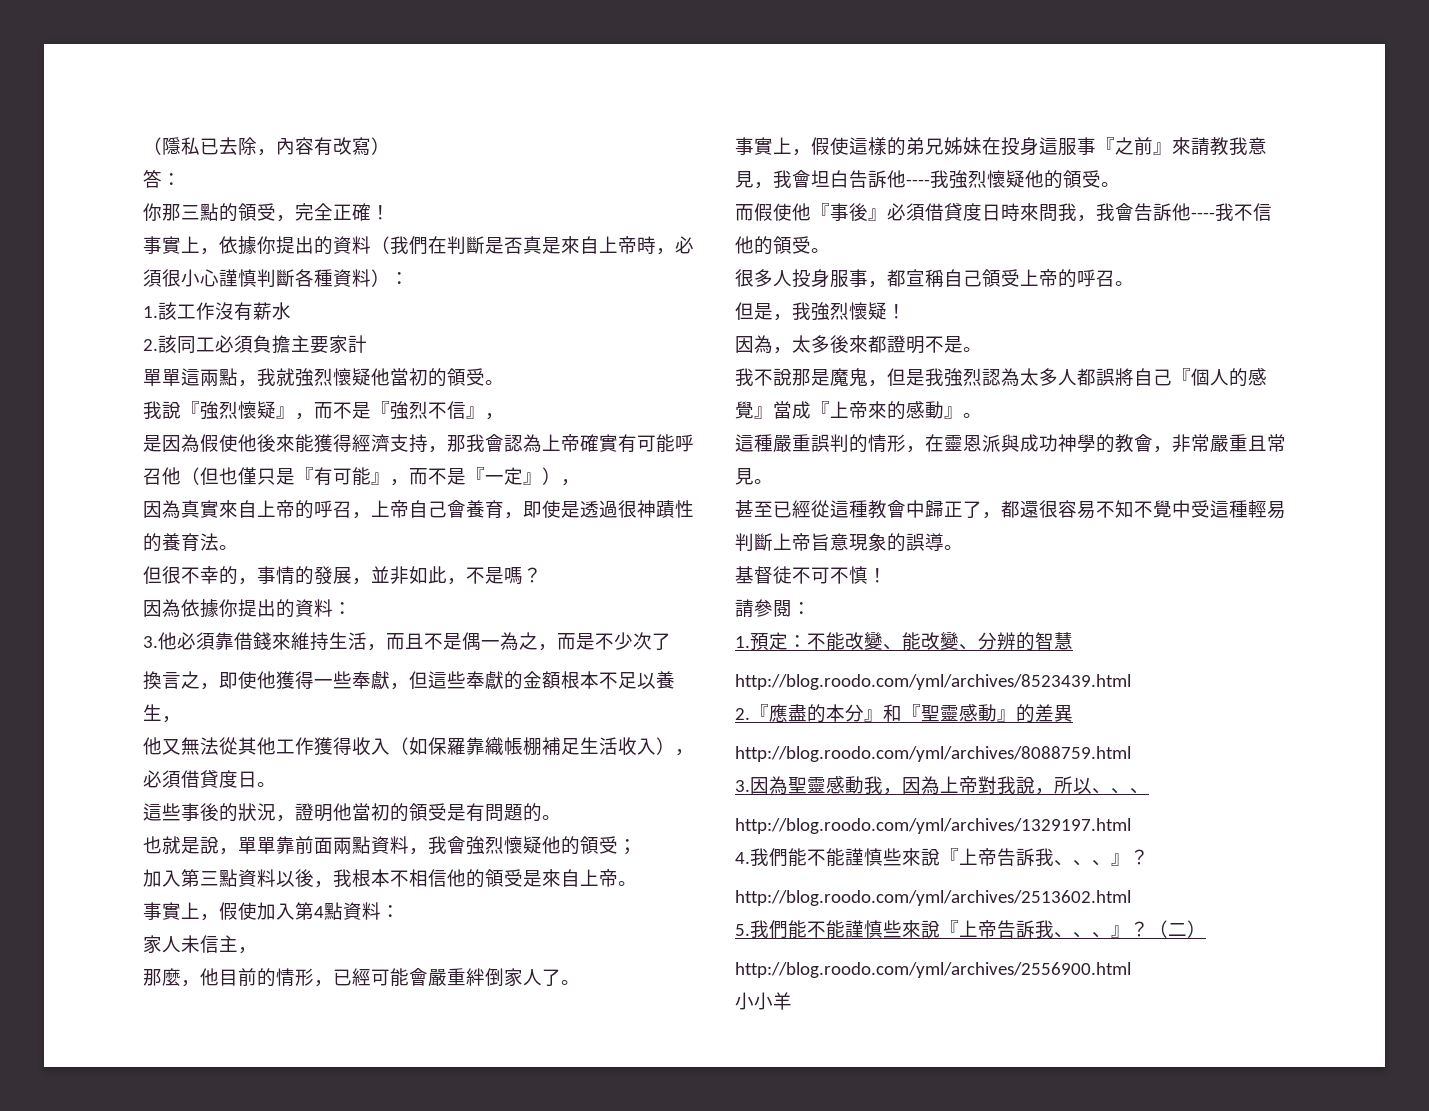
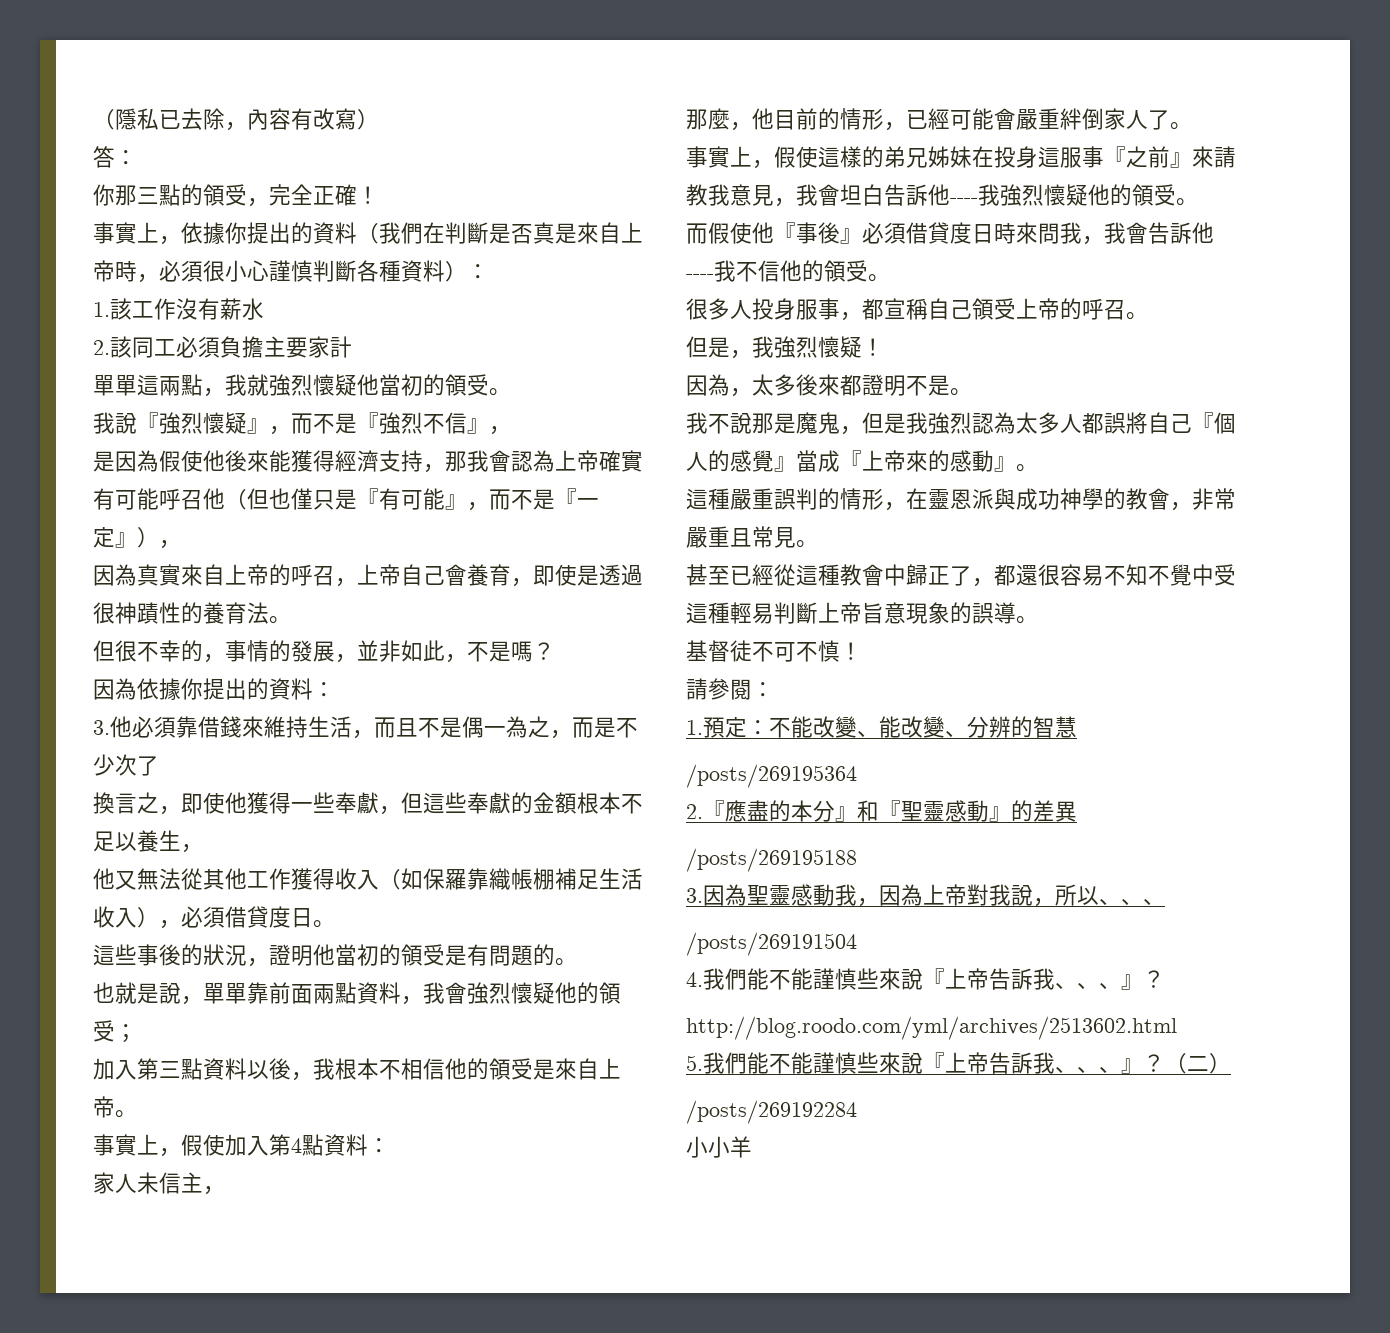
- http://blog.roodo.com/yml/archives/8523439.html
+ /posts/269195364
- http://blog.roodo.com/yml/archives/8088759.html
+ /posts/269195188
- http://blog.roodo.com/yml/archives/1329197.html
+ /posts/269191504
- http://blog.roodo.com/yml/archives/2556900.html
+ /posts/269192284

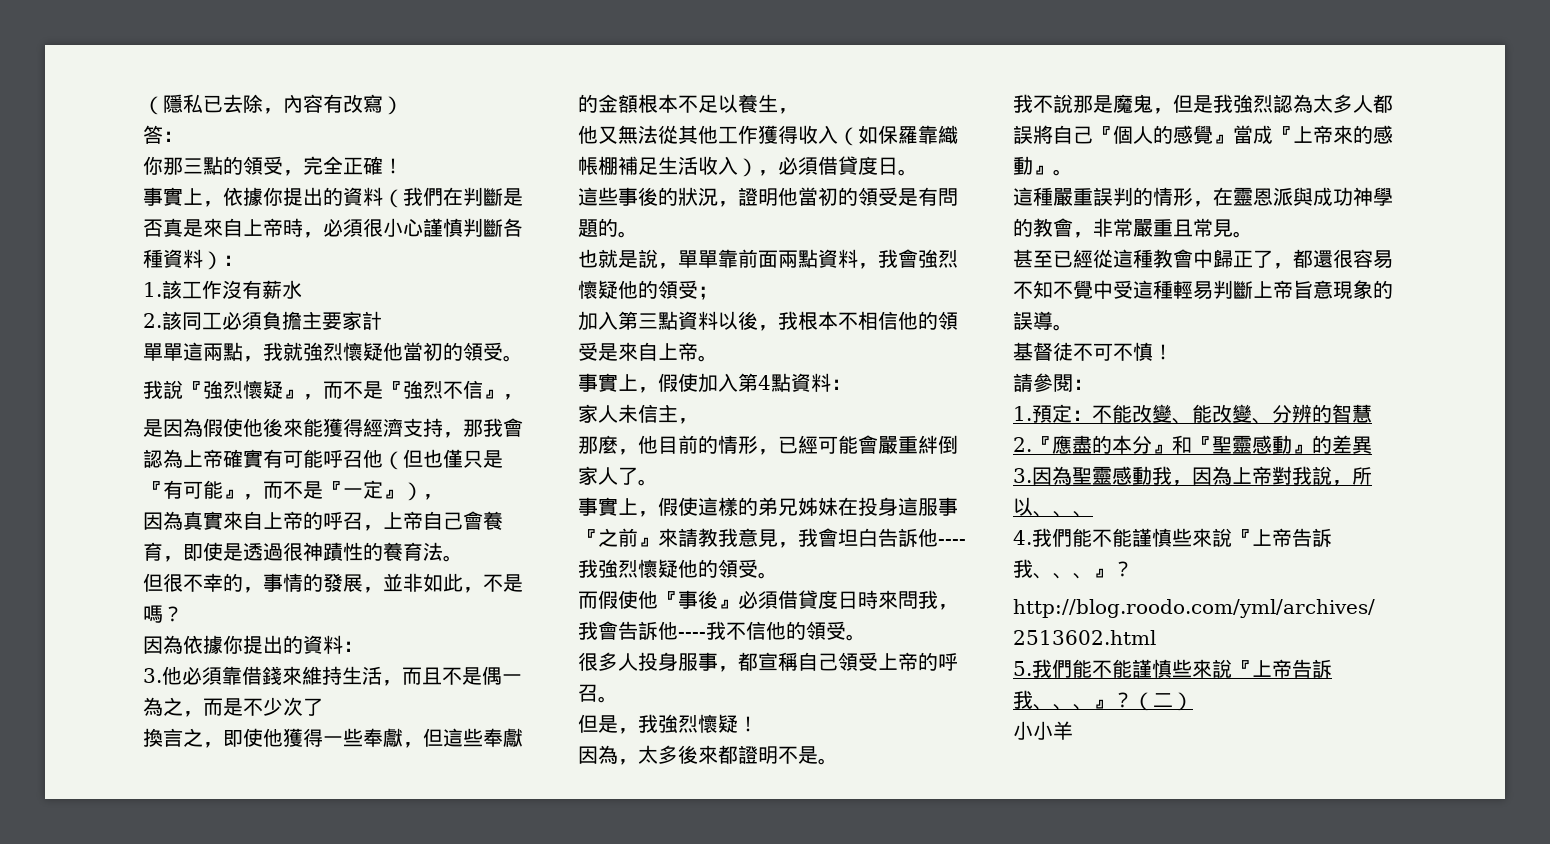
- /posts/269195364
- /posts/269195188
- /posts/269191504
- /posts/269192284

